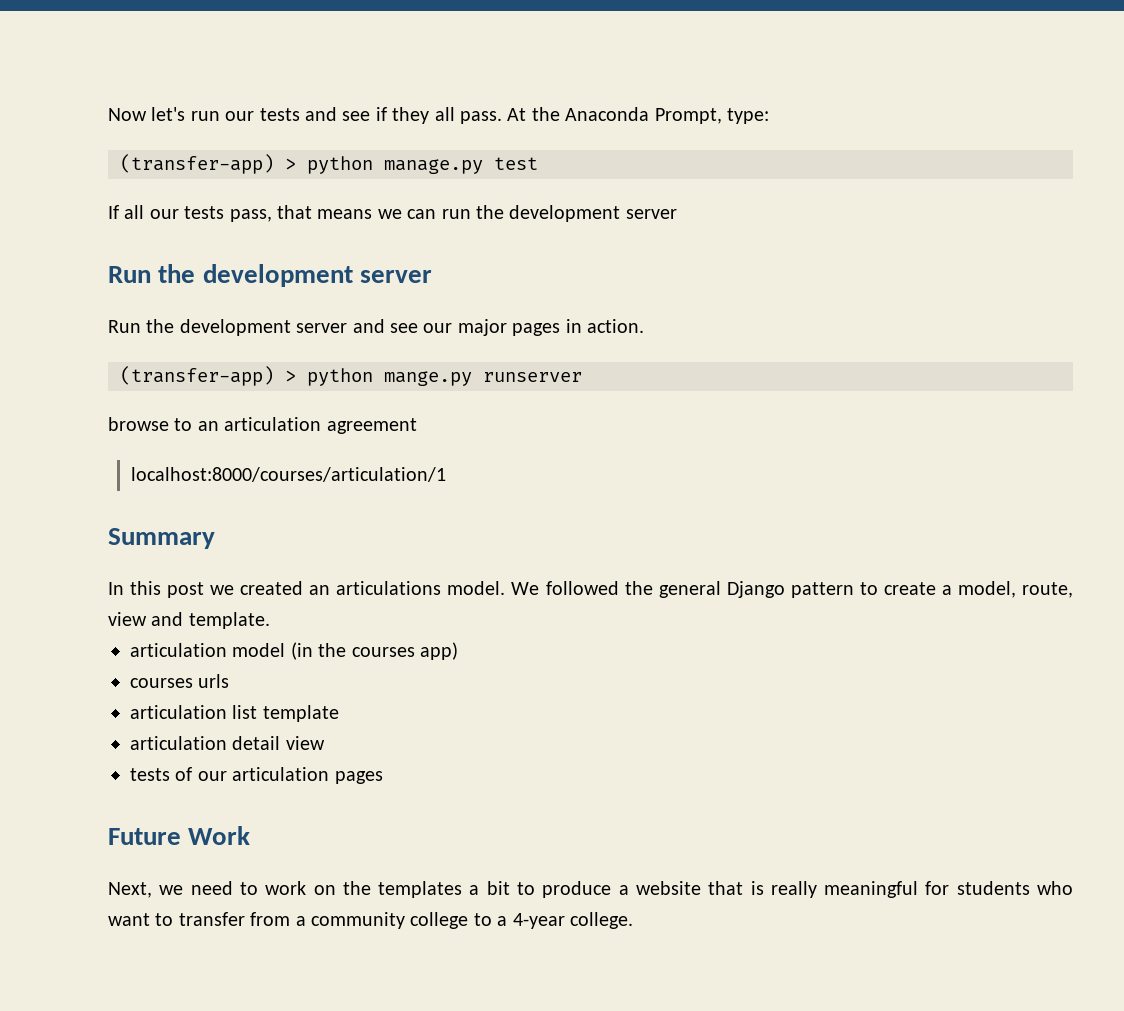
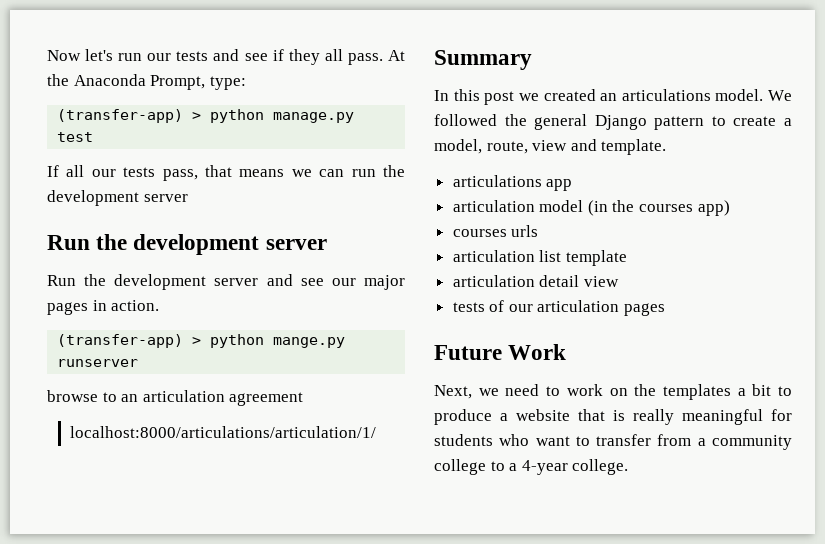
- localhost:8000/courses/articulation/1
+ localhost:8000/articulations/articulation/1/
+ articulations app

